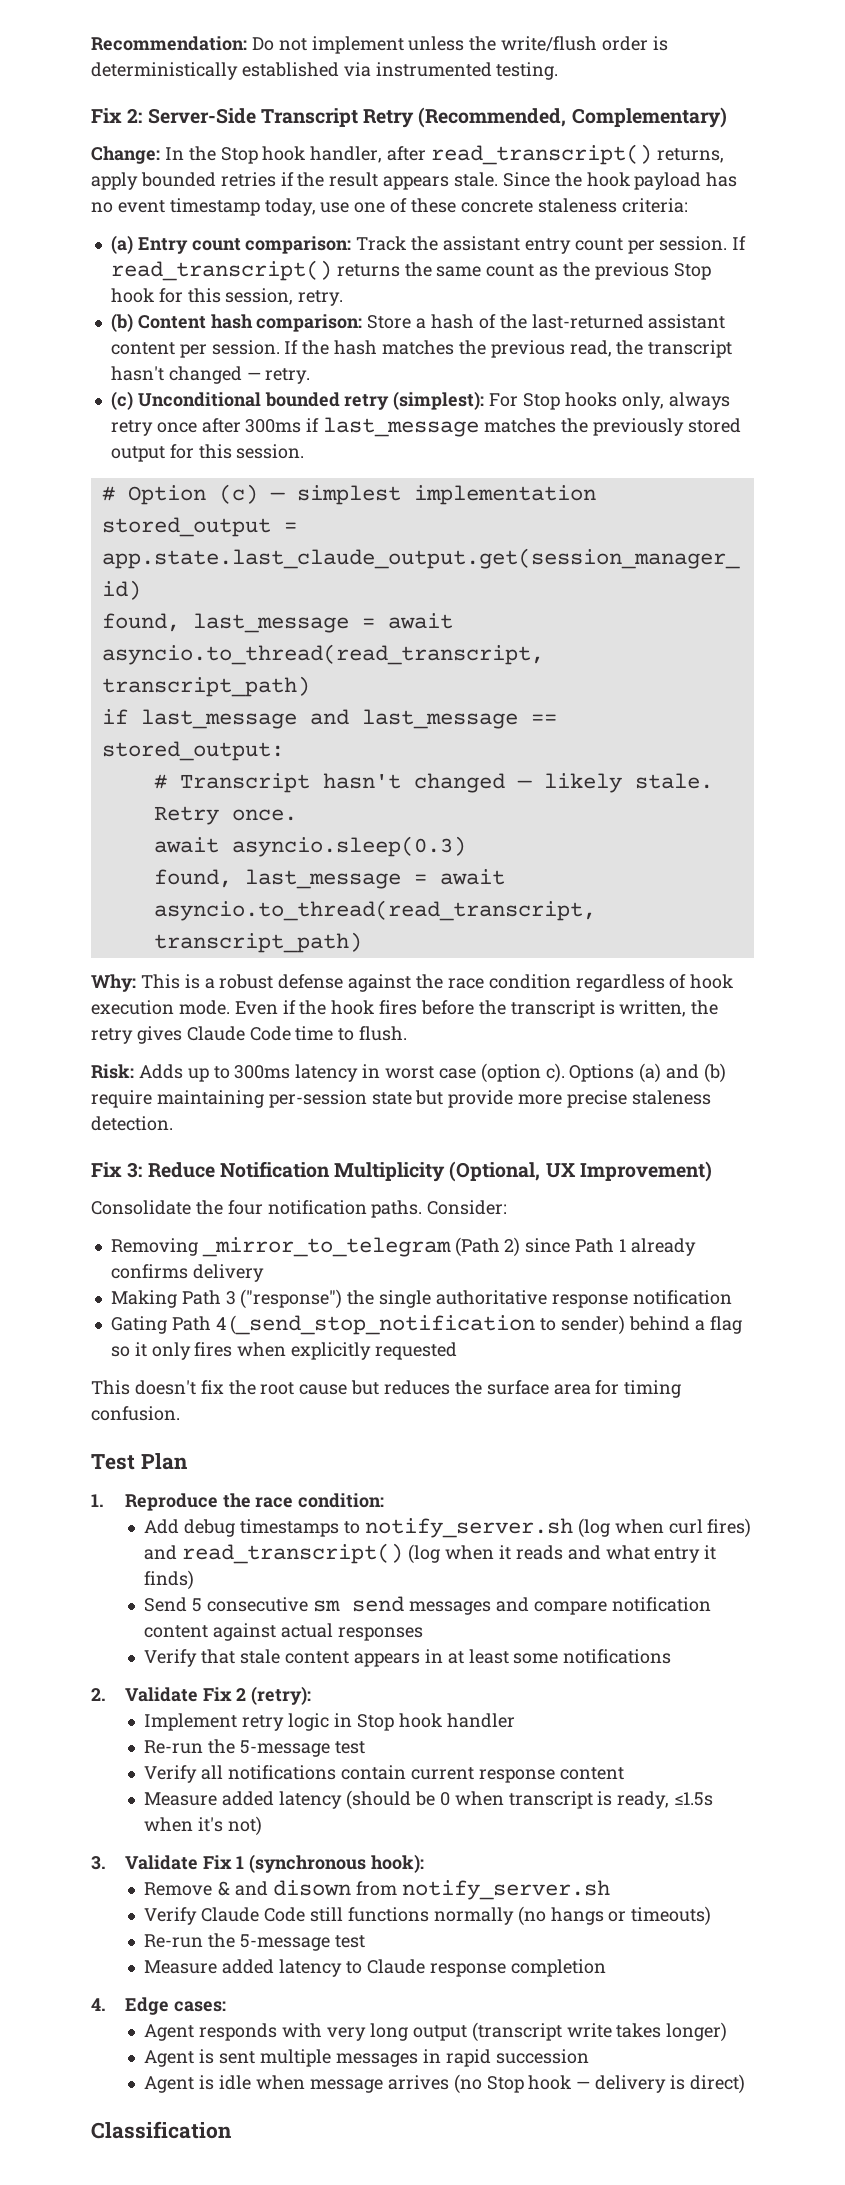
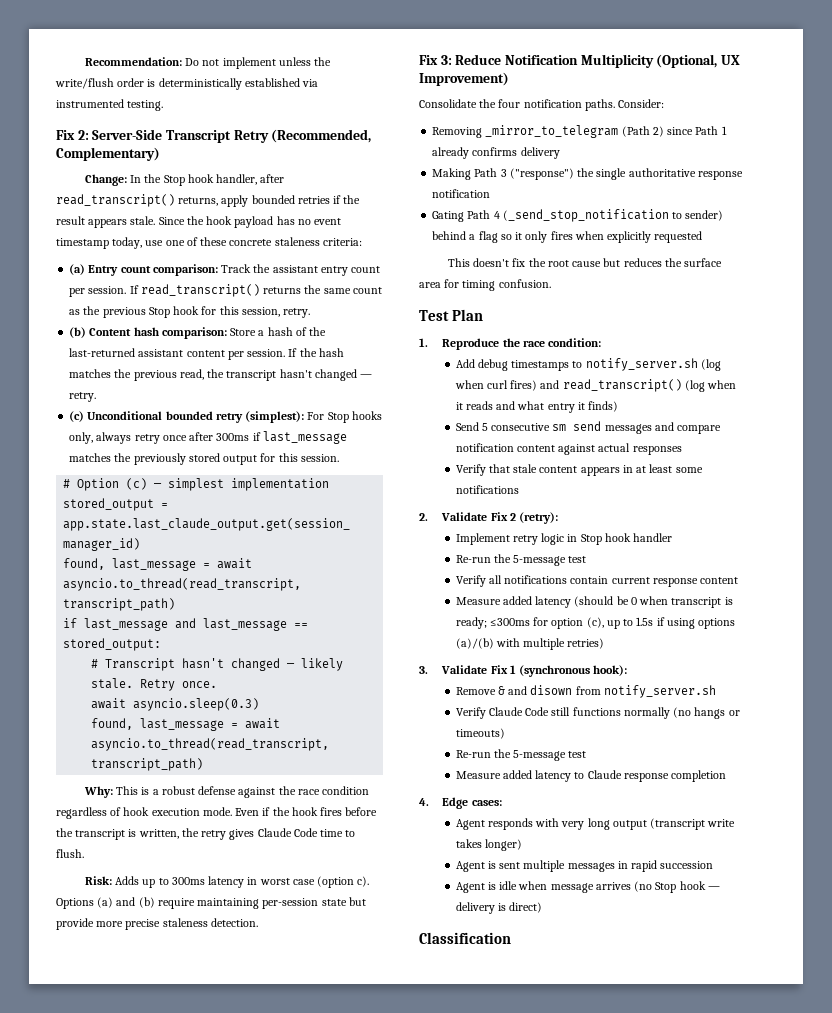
- Measure added latency (should be 0 when transcript is ready, ≤1.5s when it's not)
+ Measure added latency (should be 0 when transcript is ready; ≤300ms for option (c), up to 1.5s if using options (a)/(b) with multiple retries)

